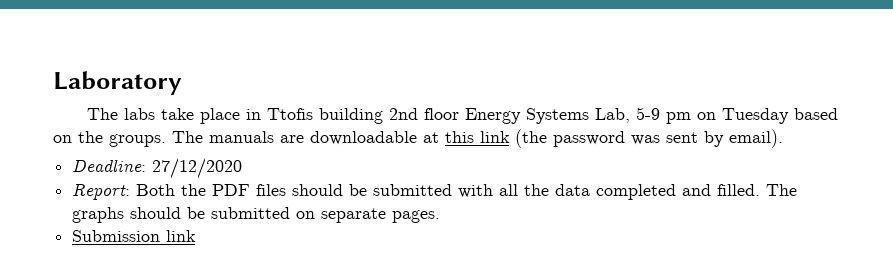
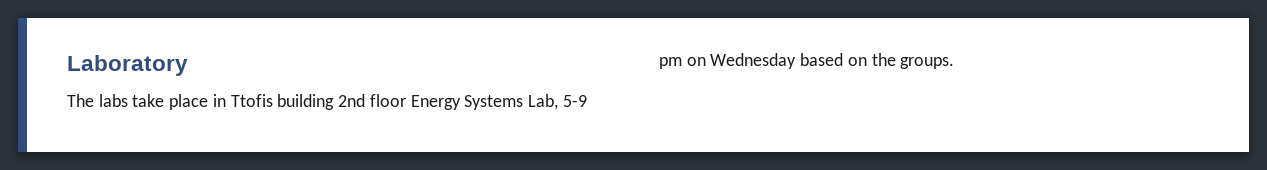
- The labs take place in Ttofis building 2nd floor Energy Systems Lab, 5-9 pm on Tuesday based on the groups. The manuals are downloadable at this link (the password was sent by email).
- Deadline: 27/12/2020
- Report: Both the PDF files should be submitted with all the data completed and filled. The graphs should be submitted on separate pages.
- Submission link
+ The labs take place in Ttofis building 2nd floor Energy Systems Lab, 5-9 pm on Wednesday based on the groups.

